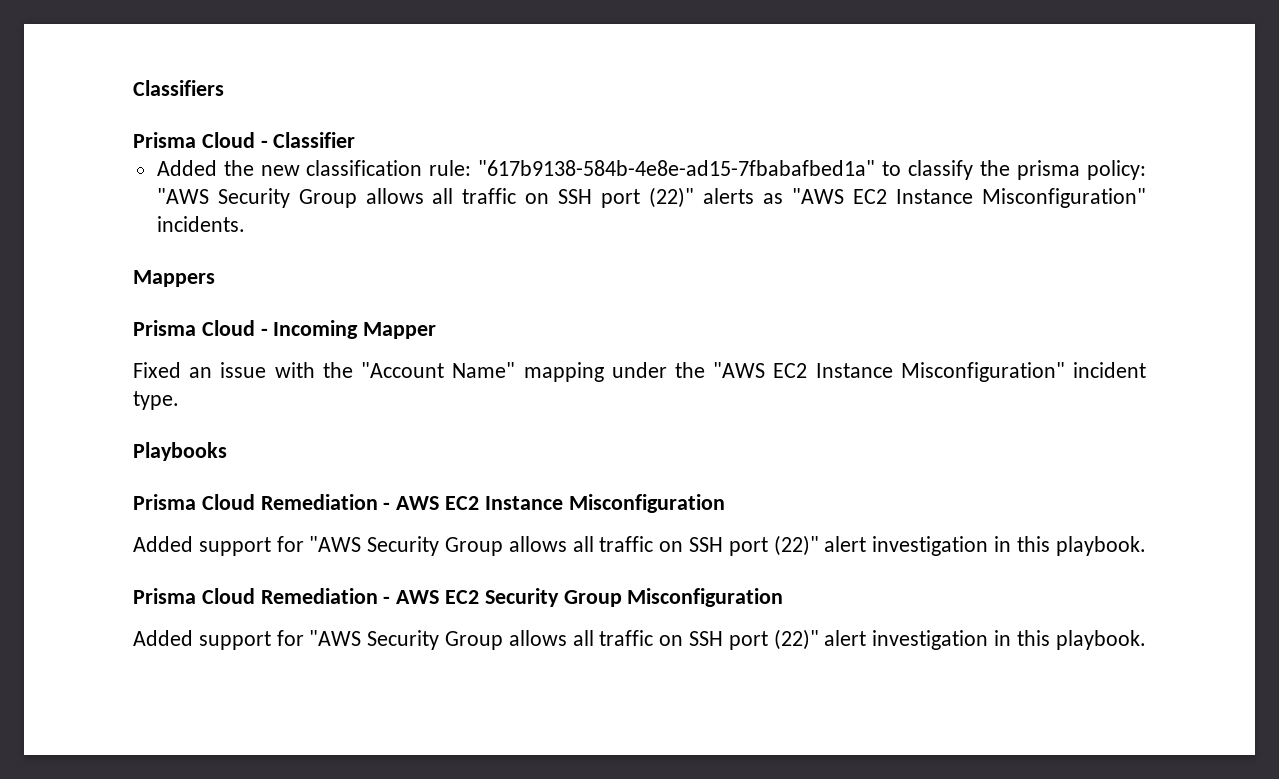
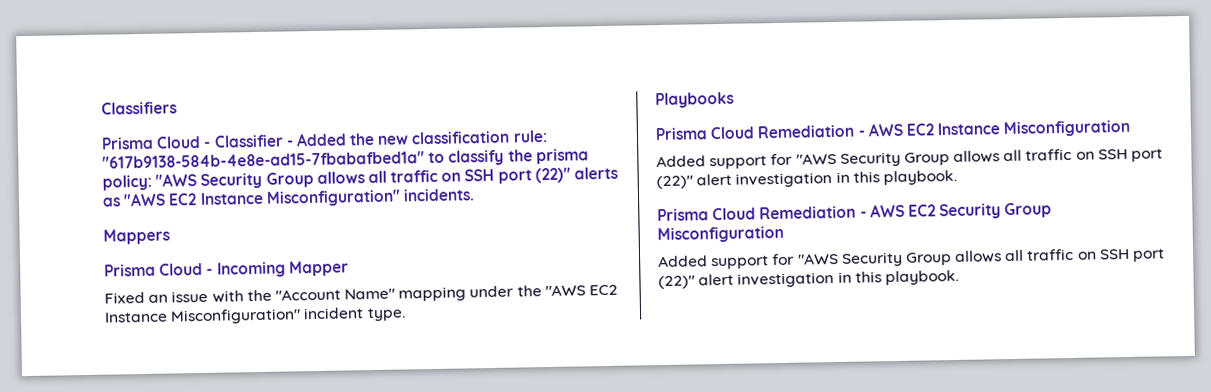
- Prisma Cloud - Classifier
- Added the new classification rule: "617b9138-584b-4e8e-ad15-7fbabafbed1a" to classify the prisma policy: "AWS Security Group allows all traffic on SSH port (22)" alerts as "AWS EC2 Instance Misconfiguration" incidents.
+ Prisma Cloud - Classifier - Added the new classification rule: "617b9138-584b-4e8e-ad15-7fbabafbed1a" to classify the prisma policy: "AWS Security Group allows all traffic on SSH port (22)" alerts as "AWS EC2 Instance Misconfiguration" incidents.

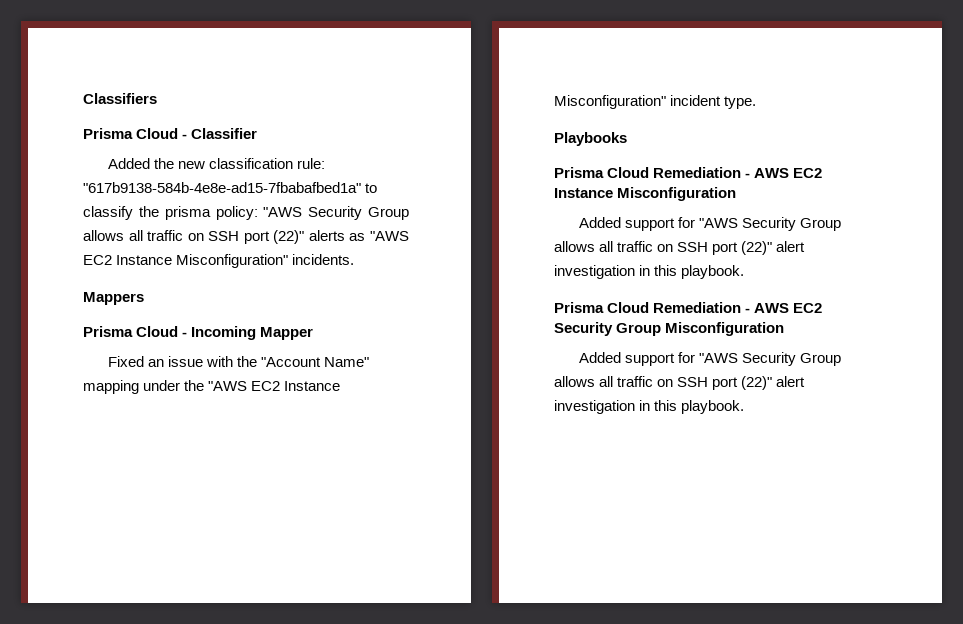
- Prisma Cloud - Classifier - Added the new classification rule: "617b9138-584b-4e8e-ad15-7fbabafbed1a" to classify the prisma policy: "AWS Security Group allows all traffic on SSH port (22)" alerts as "AWS EC2 Instance Misconfiguration" incidents.
+ Prisma Cloud - Classifier
+ Added the new classification rule: "617b9138-584b-4e8e-ad15-7fbabafbed1a" to classify the prisma policy: "AWS Security Group allows all traffic on SSH port (22)" alerts as "AWS EC2 Instance Misconfiguration" incidents.

